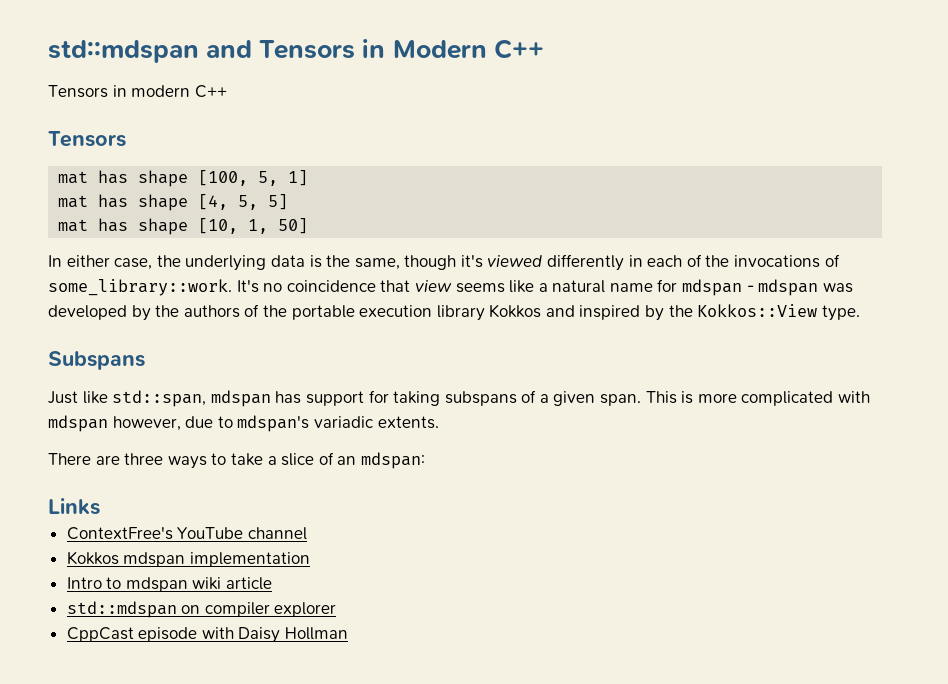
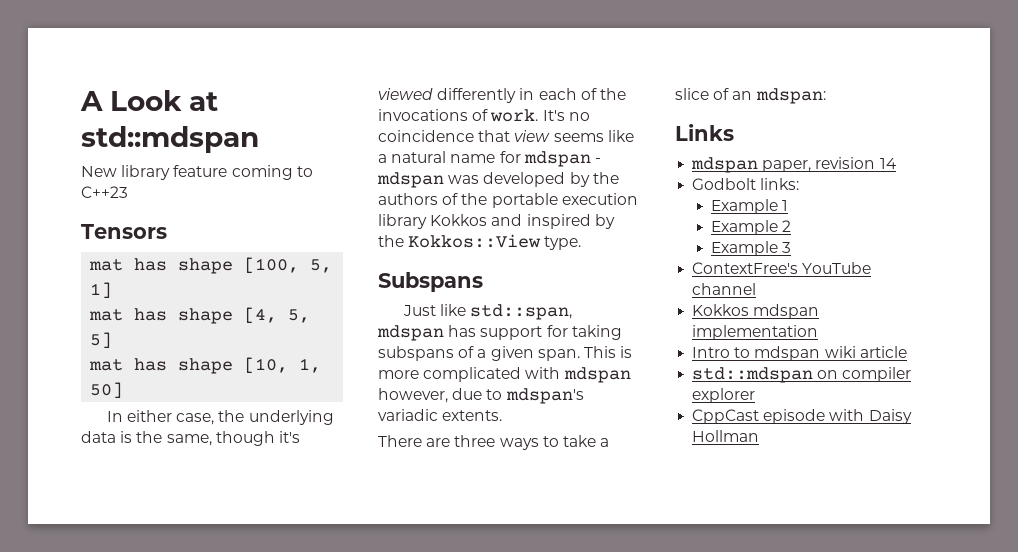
- std::mdspan and Tensors in Modern C++
- Tensors in modern C++
+ A Look at std::mdspan
+ New library feature coming to C++23
- In either case, the underlying data is the same, though it's viewed differently in each of the invocations of some_library::work.
+ In either case, the underlying data is the same, though it's viewed differently in each of the invocations of work.
+ mdspan paper, revision 14
+ Godbolt links:
+ Example 1
+ Example 2
+ Example 3

